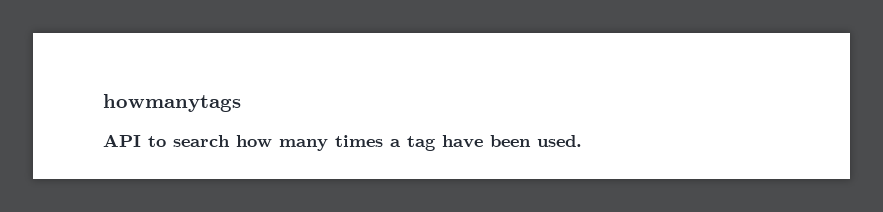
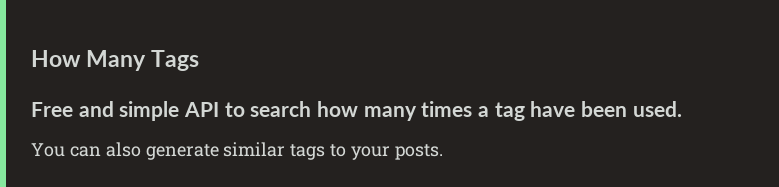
- howmanytags
- API to search how many times a tag have been used.
+ How Many Tags
+ Free and simple API to search how many times a tag have been used.
+ You can also generate similar tags to your posts.

